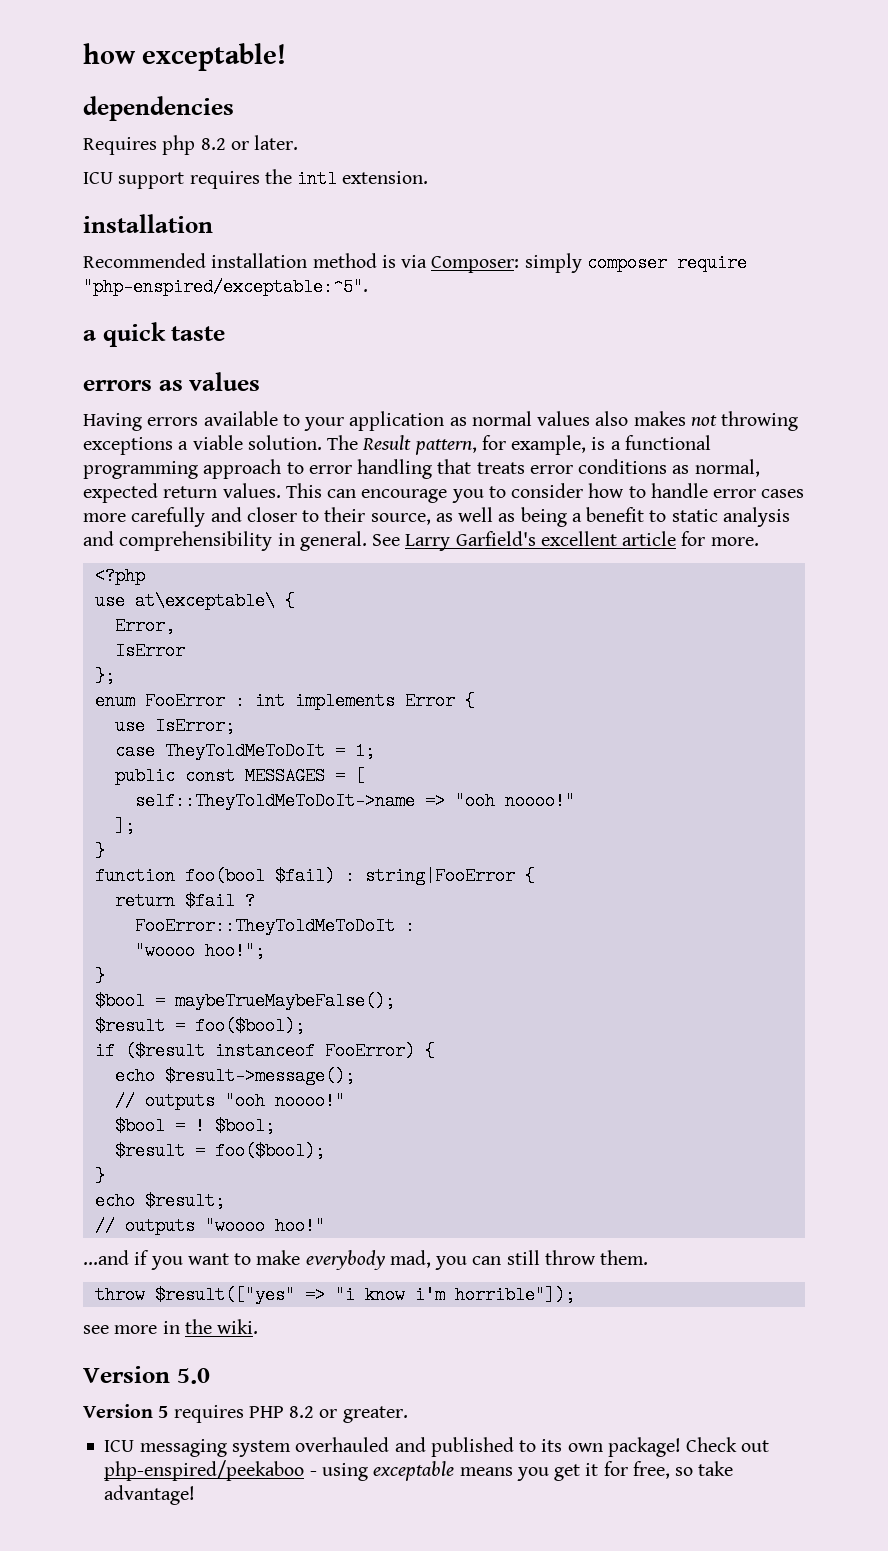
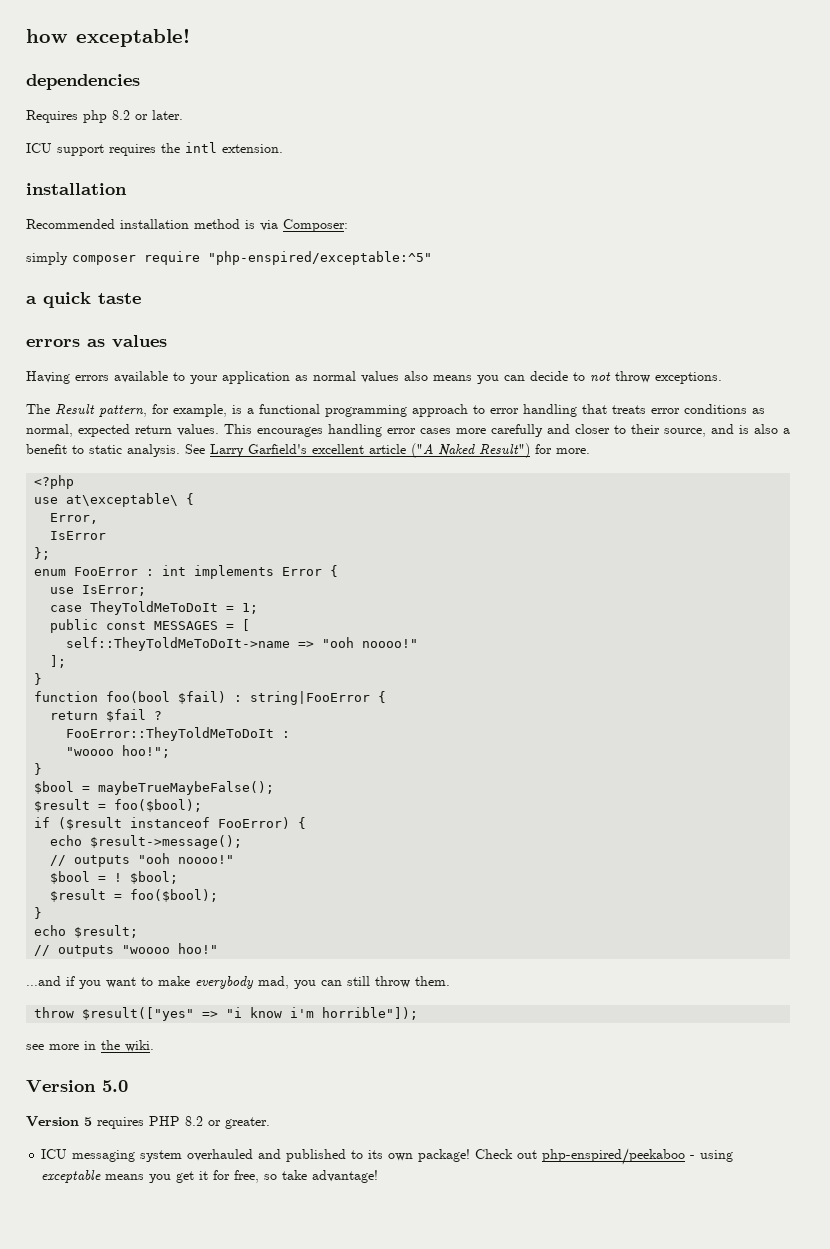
- Recommended installation method is via Composer: simply composer require "php-enspired/exceptable:^5".
+ Recommended installation method is via Composer:
+ simply composer require "php-enspired/exceptable:^5"
- Having errors available to your application as normal values also makes not throwing exceptions a viable solution. The Result pattern, for example, is a functional programming approach to error handling that treats error conditions as normal, expected return values.
+ Having errors available to your application as normal values also means you can decide to not throw exceptions.
+ The Result pattern, for example, is a functional programming approach to error handling that treats error conditions as normal, expected return values.
- This can encourage you to consider how to handle error cases more carefully and closer to their source, as well as being a benefit to static analysis and comprehensibility in general.
+ This encourages handling error cases more carefully and closer to their source, and is also a benefit to static analysis.
- See Larry Garfield's excellent article for more.
+ See Larry Garfield's excellent article ("A Naked Result") for more.

